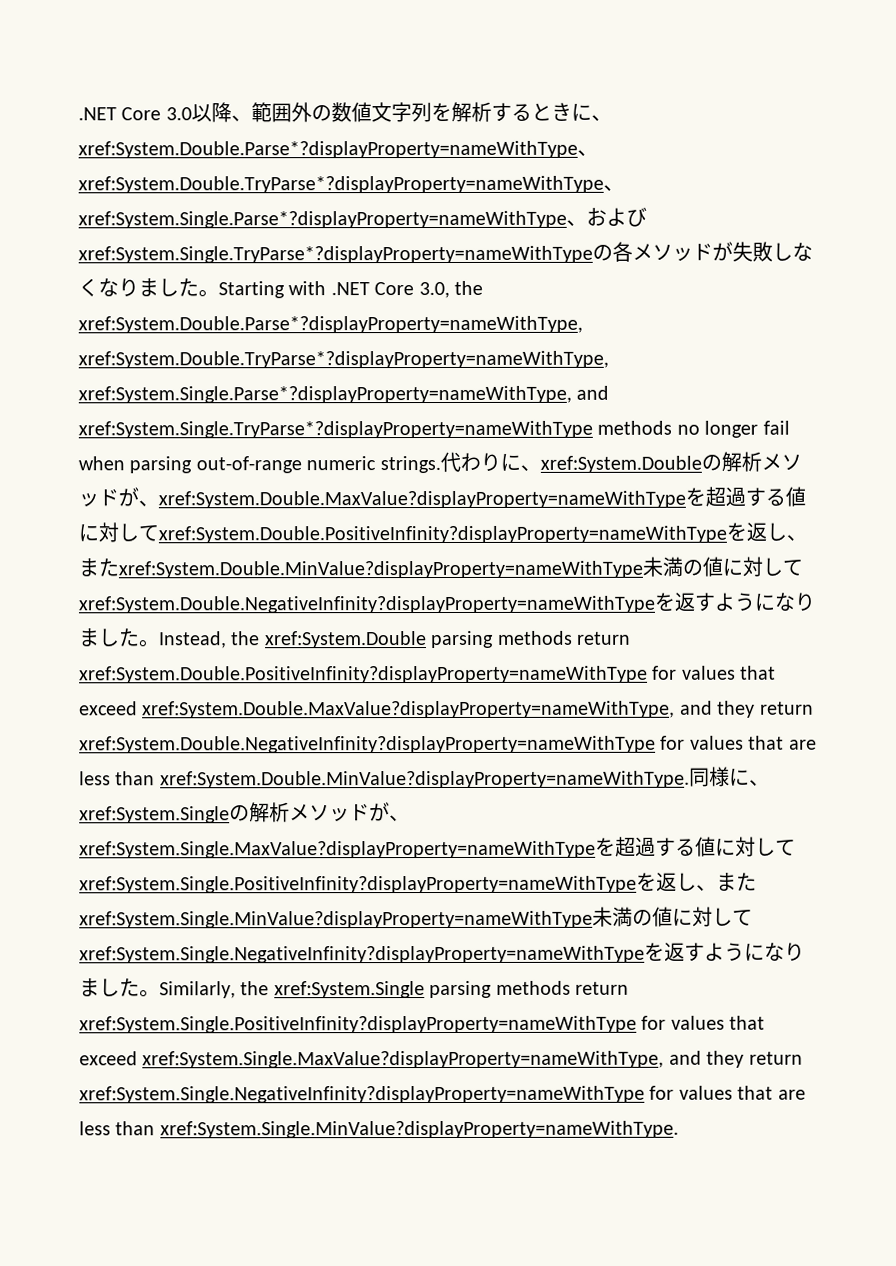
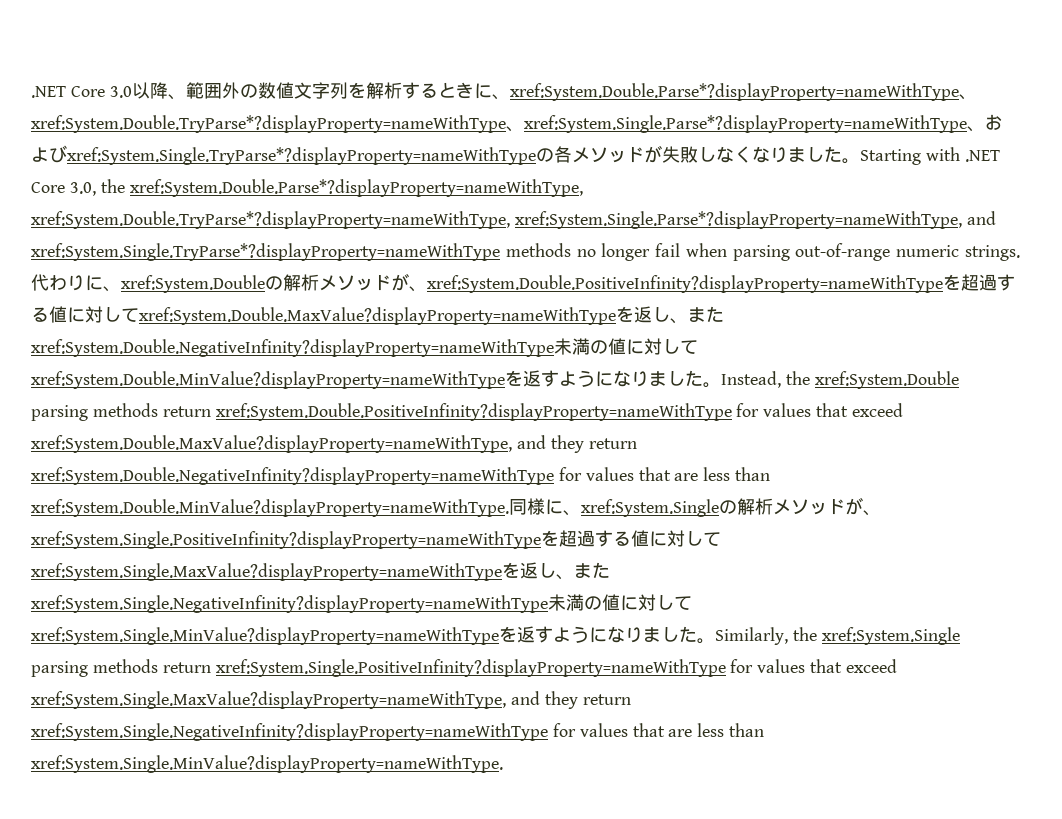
- 代わりに、xref:System.Doubleの解析メソッドが、xref:System.Double.MaxValue?displayProperty=nameWithTypeを超過する値に対してxref:System.Double.PositiveInfinity?displayProperty=nameWithTypeを返し、またxref:System.Double.MinValue?displayProperty=nameWithType未満の値に対してxref:System.Double.NegativeInfinity?displayProperty=nameWithTypeを返すようになりました。
+ 代わりに、xref:System.Doubleの解析メソッドが、xref:System.Double.PositiveInfinity?displayProperty=nameWithTypeを超過する値に対してxref:System.Double.MaxValue?displayProperty=nameWithTypeを返し、またxref:System.Double.NegativeInfinity?displayProperty=nameWithType未満の値に対してxref:System.Double.MinValue?displayProperty=nameWithTypeを返すようになりました。
- Instead, the xref:System.Double parsing methods return xref:System.Double.PositiveInfinity?displayProperty=nameWithType for values that exceed xref:System.Double.MaxValue?displayProperty=nameWithType, and they return xref:System.Double.NegativeInfinity?displayProperty=nameWithType for values that are less than xref:System.Double.MinValue?displayProperty=nameWithType.同様に、xref:System.Singleの解析メソッドが、xref:System.Single.MaxValue?displayProperty=nameWithTypeを超過する値に対してxref:System.Single.PositiveInfinity?displayProperty=nameWithTypeを返し、またxref:System.Single.MinValue?displayProperty=nameWithType未満の値に対してxref:System.Single.NegativeInfinity?displayProperty=nameWithTypeを返すようになりました。
+ Instead, the xref:System.Double parsing methods return xref:System.Double.PositiveInfinity?displayProperty=nameWithType for values that exceed xref:System.Double.MaxValue?displayProperty=nameWithType, and they return xref:System.Double.NegativeInfinity?displayProperty=nameWithType for values that are less than xref:System.Double.MinValue?displayProperty=nameWithType.同様に、xref:System.Singleの解析メソッドが、xref:System.Single.PositiveInfinity?displayProperty=nameWithTypeを超過する値に対してxref:System.Single.MaxValue?displayProperty=nameWithTypeを返し、またxref:System.Single.NegativeInfinity?displayProperty=nameWithType未満の値に対してxref:System.Single.MinValue?displayProperty=nameWithTypeを返すようになりました。

